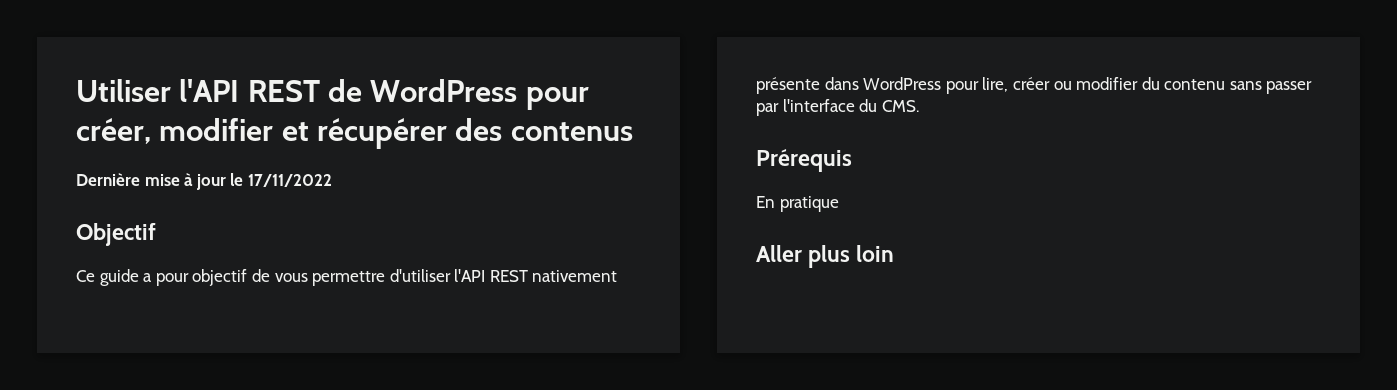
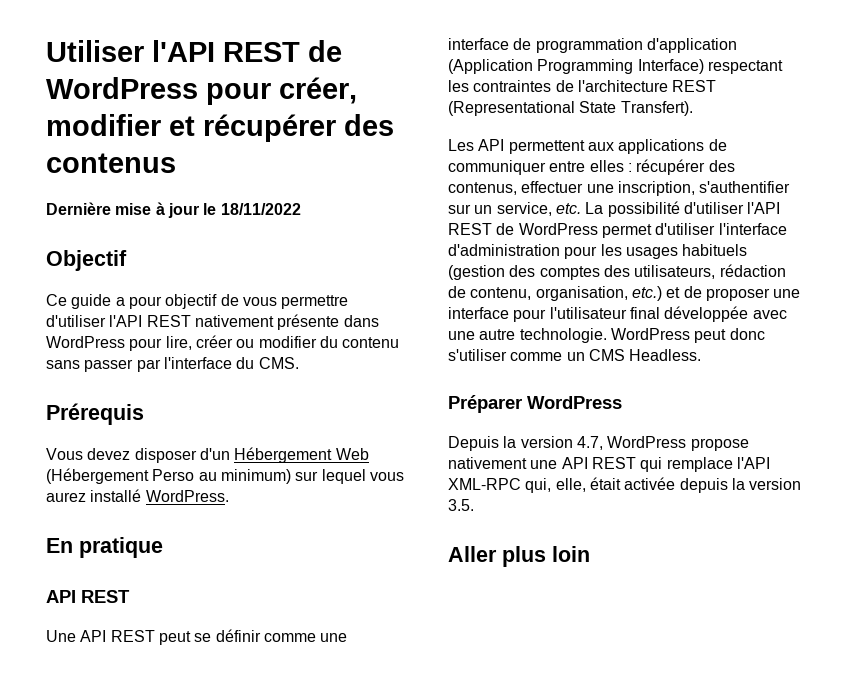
- Dernière mise à jour le 17/11/2022
+ Dernière mise à jour le 18/11/2022
+ Vous devez disposer d'un Hébergement Web (Hébergement Perso au minimum) sur lequel vous aurez installé WordPress.
  En pratique
+ API REST
+ Une API REST peut se définir comme une interface de programmation d'application (Application Programming Interface) respectant les contraintes de l'architecture REST (Representational State Transfert).
+ Les API permettent aux applications de communiquer entre elles : récupérer des contenus, effectuer une inscription, s'authentifier sur un service, etc. La possibilité d'utiliser l'API REST de WordPress permet d'utiliser l'interface d'administration pour les usages habituels (gestion des comptes des utilisateurs, rédaction de contenu, organisation, etc.) et de proposer une interface pour l'utilisateur final développée avec une autre technologie. WordPress peut donc s'utiliser comme un CMS Headless.
+ Préparer WordPress
+ Depuis la version 4.7, WordPress propose nativement une API REST qui remplace l'API XML-RPC qui, elle, était activée depuis la version 3.5.

